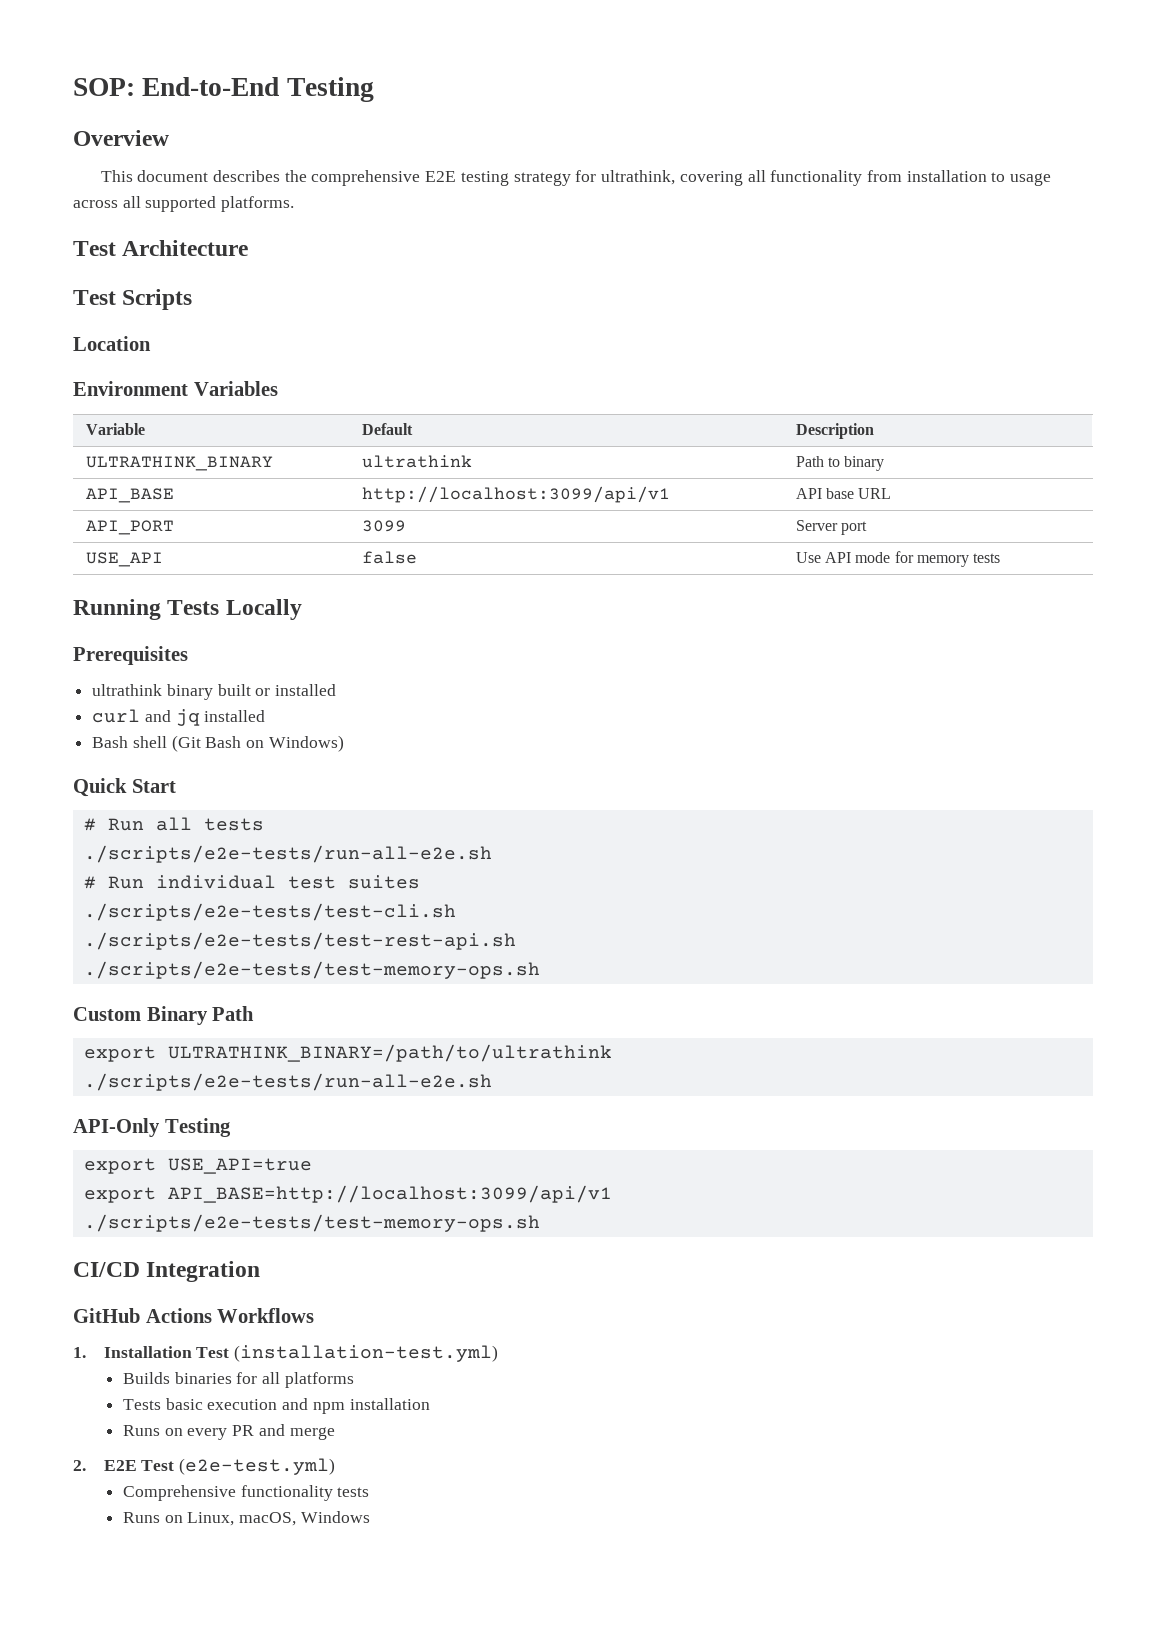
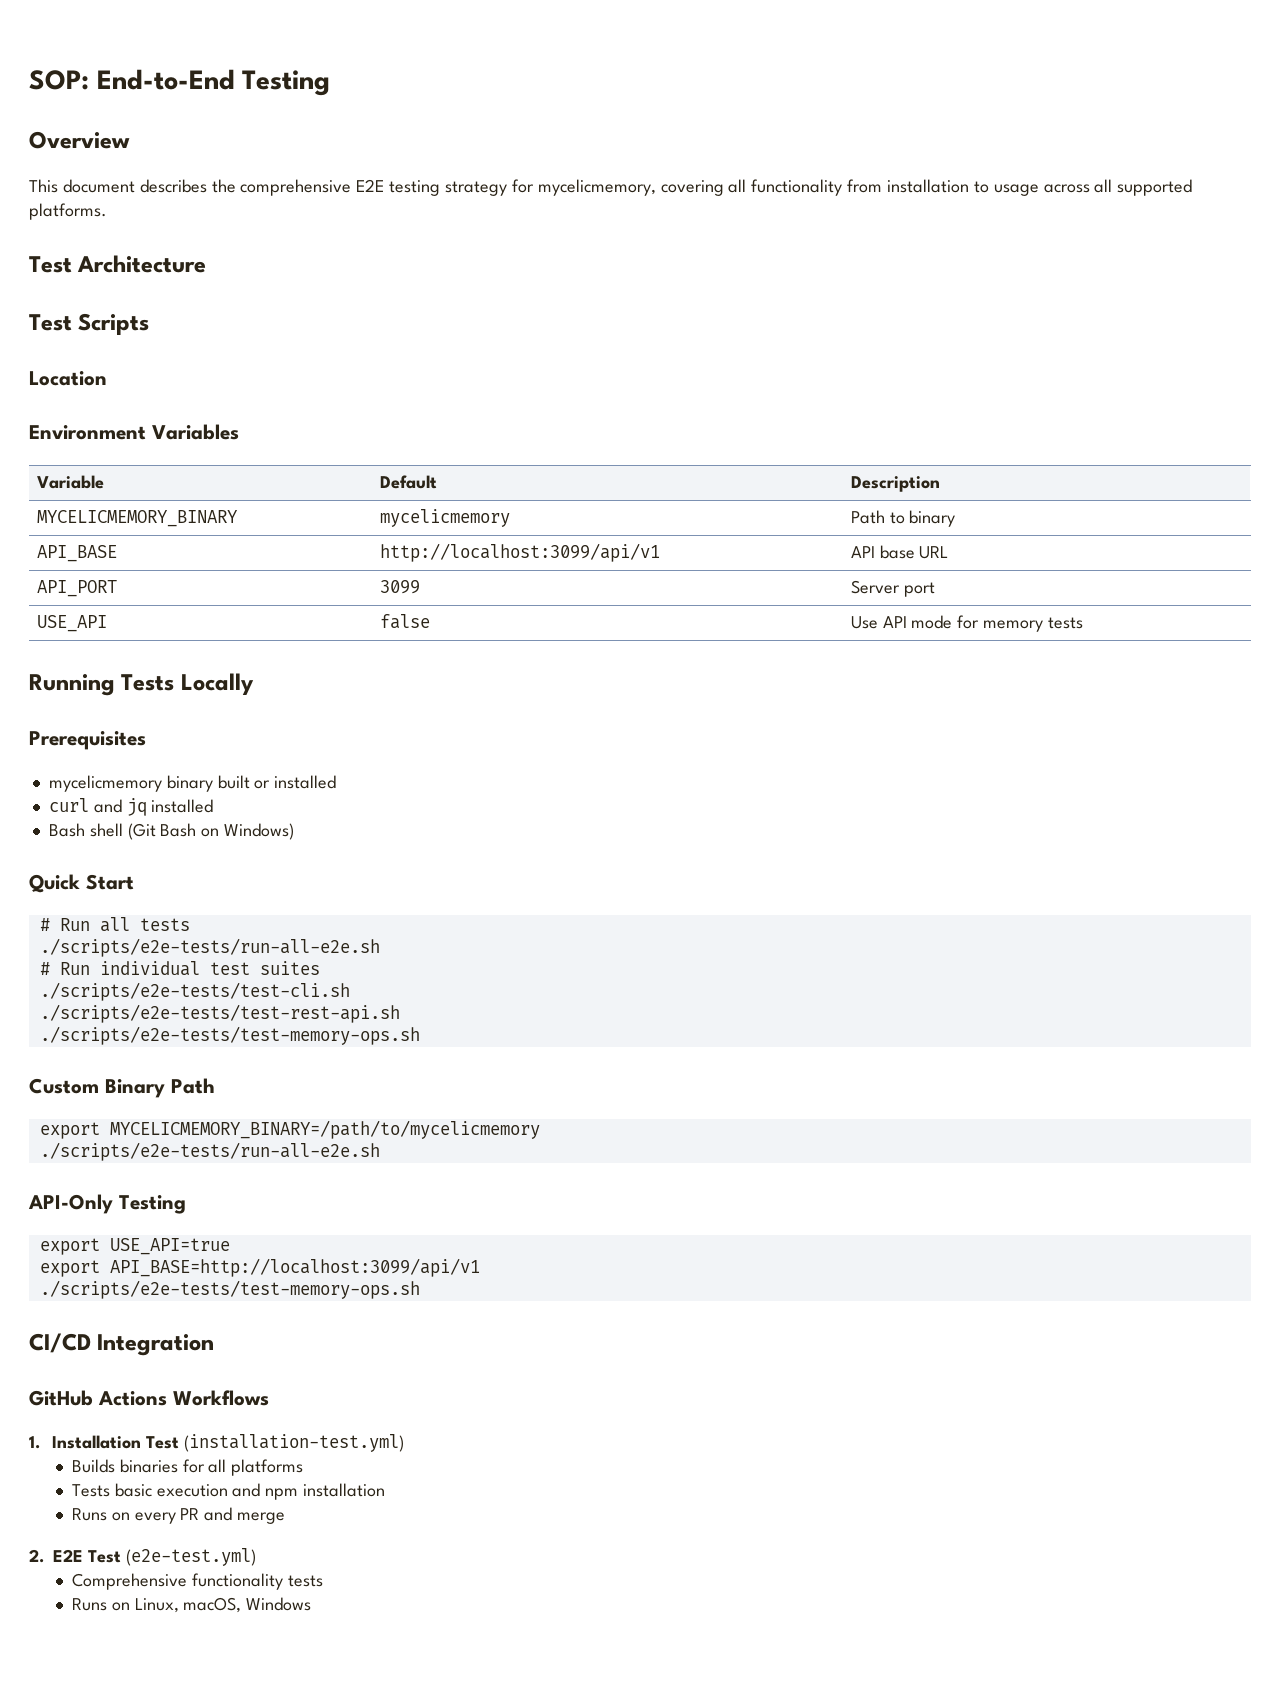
- This document describes the comprehensive E2E testing strategy for ultrathink, covering all functionality from installation to usage across all supported platforms.
+ This document describes the comprehensive E2E testing strategy for mycelicmemory, covering all functionality from installation to usage across all supported platforms.
- ULTRATHINK_BINARY | ultrathink | Path to binary
+ MYCELICMEMORY_BINARY | mycelicmemory | Path to binary
- ultrathink binary built or installed
+ mycelicmemory binary built or installed
- export ULTRATHINK_BINARY=/path/to/ultrathink
+ export MYCELICMEMORY_BINARY=/path/to/mycelicmemory

